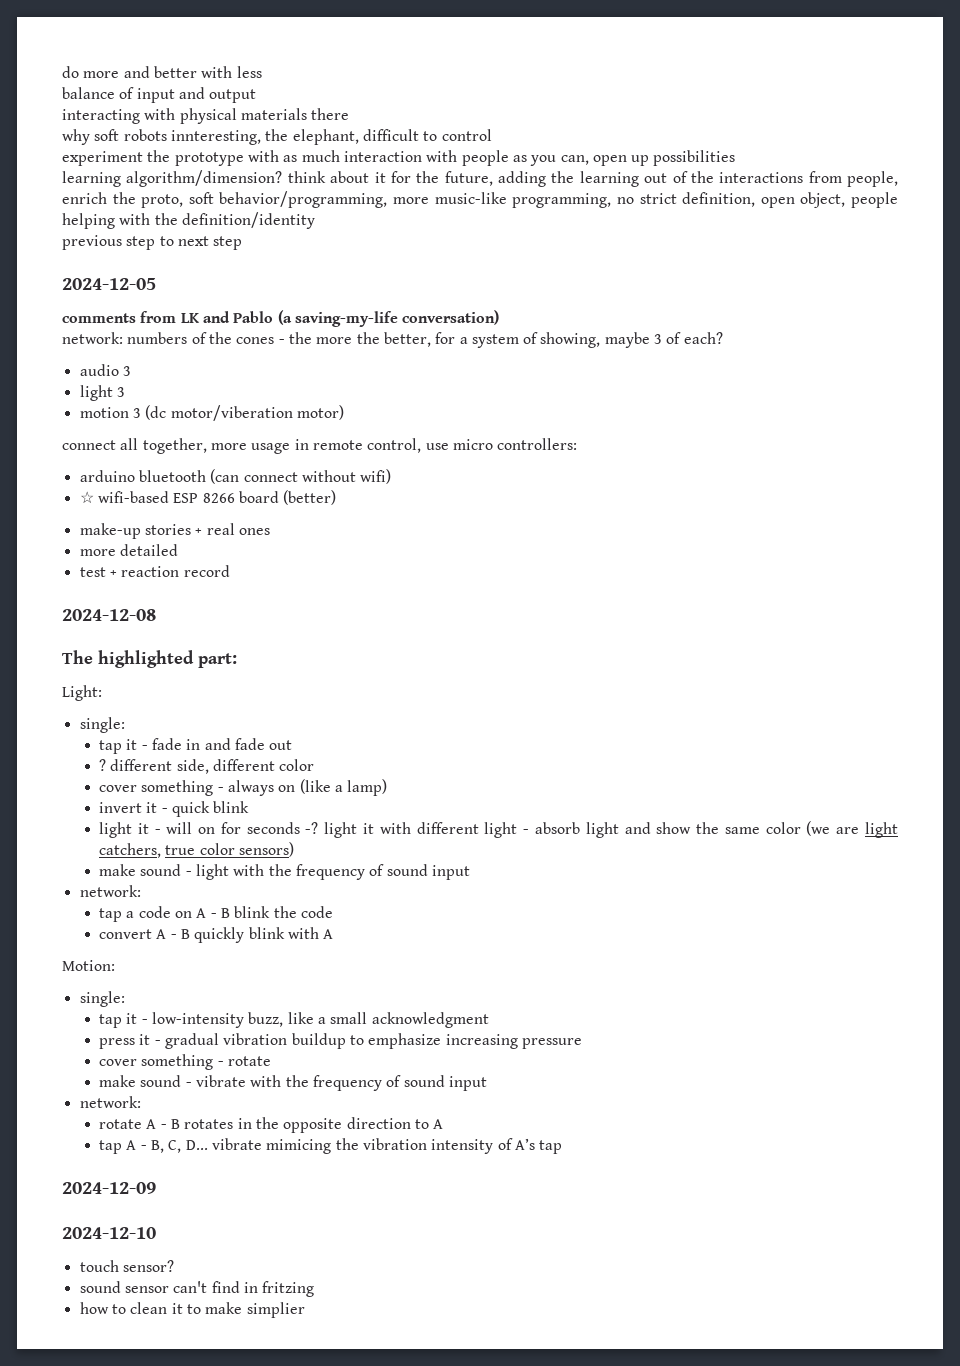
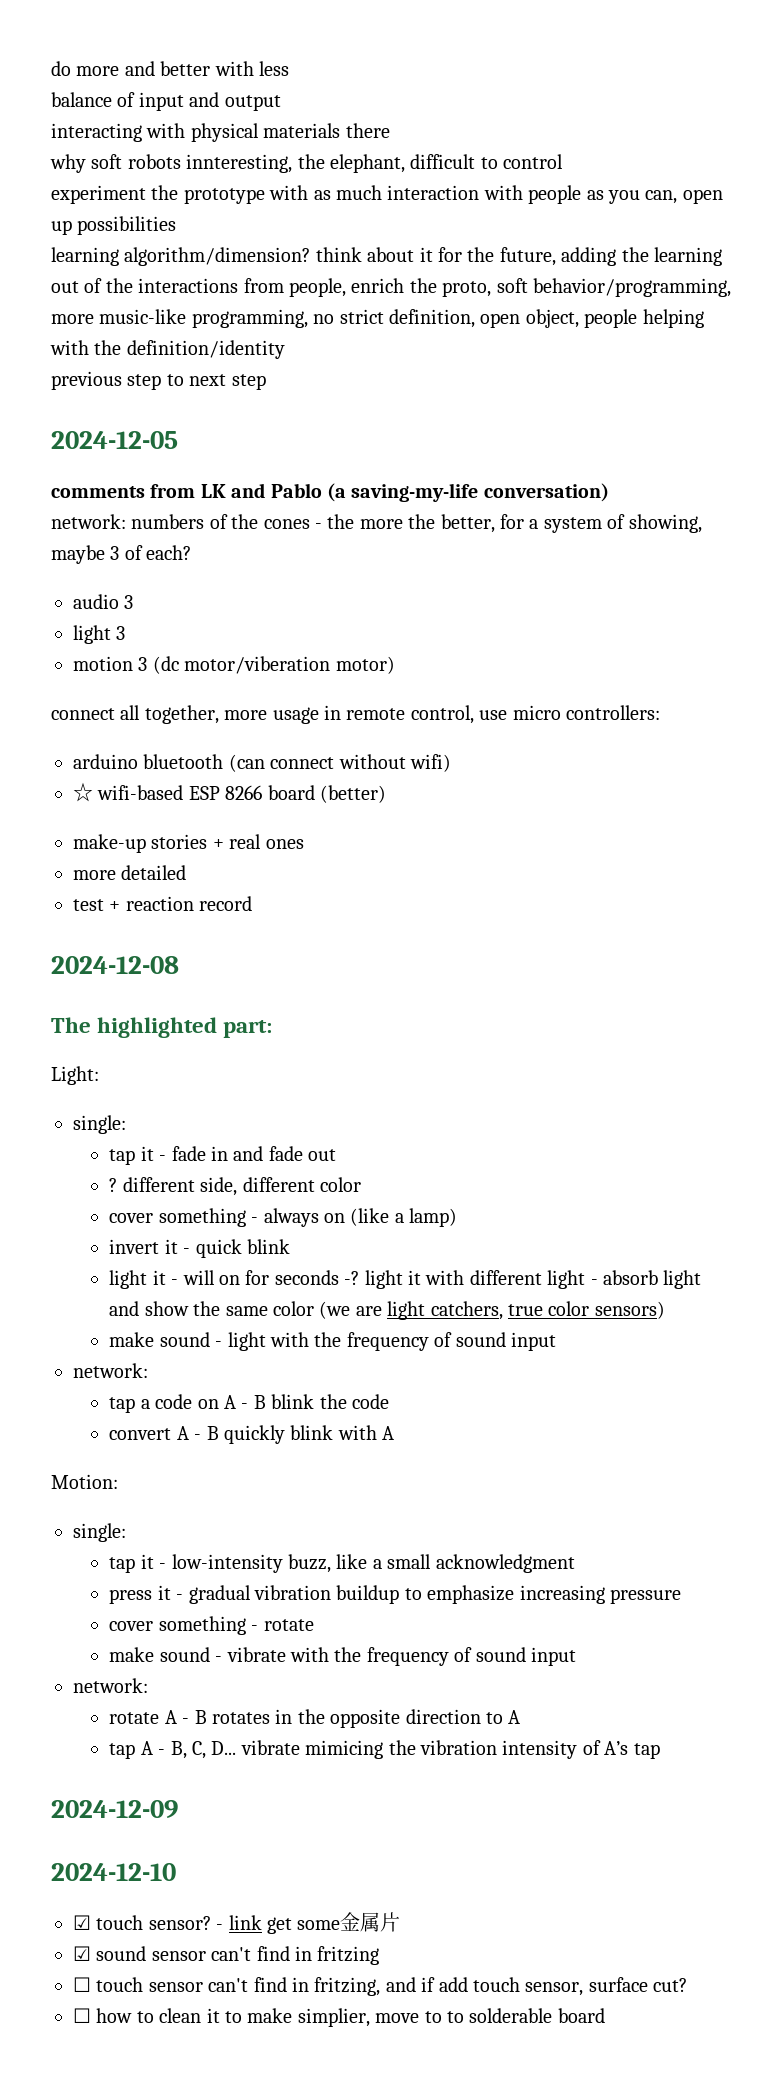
- touch sensor?
- sound sensor can't find in fritzing
+ ☑ touch sensor? - link get some金属片
+ ☑ sound sensor can't find in fritzing
- how to clean it to make simplier
+ ☐ touch sensor can't find in fritzing, and if add touch sensor, surface cut?
+ ☐ how to clean it to make simplier, move to to solderable board

